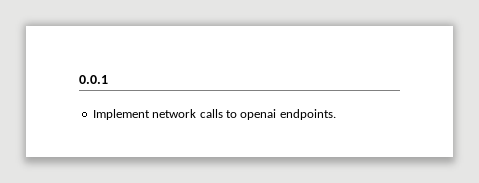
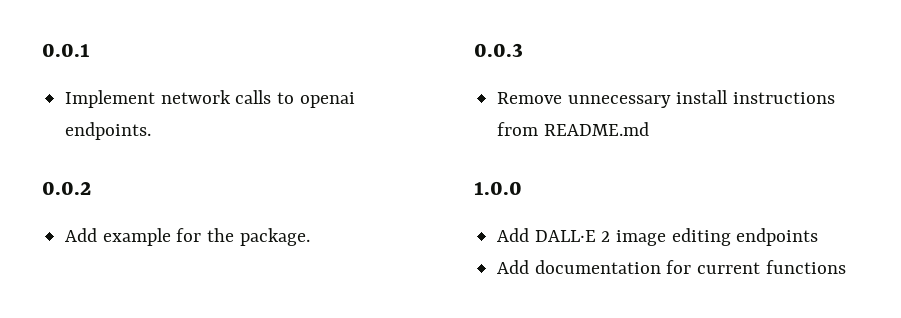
+ 0.0.2
+ Add example for the package.
+ 0.0.3
+ Remove unnecessary install instructions from README.md
+ 1.0.0
+ Add DALL·E 2 image editing endpoints
+ Add documentation for current functions

